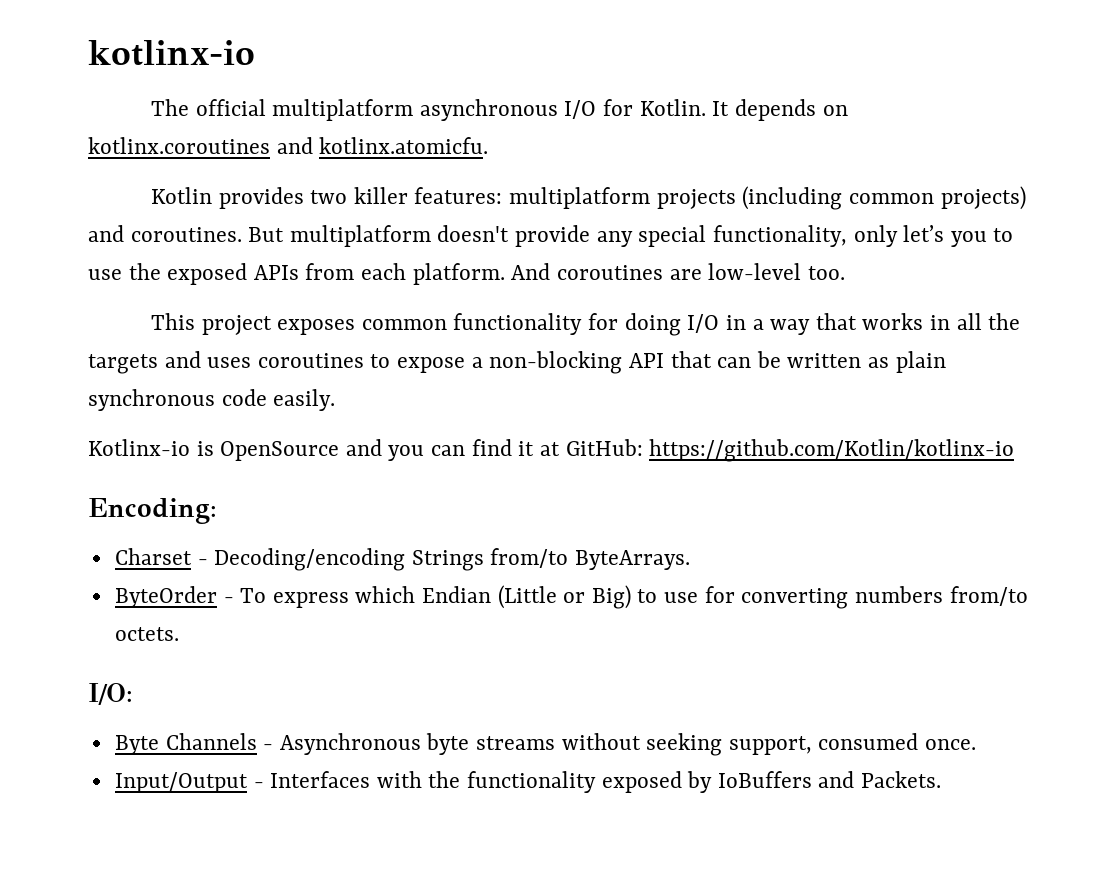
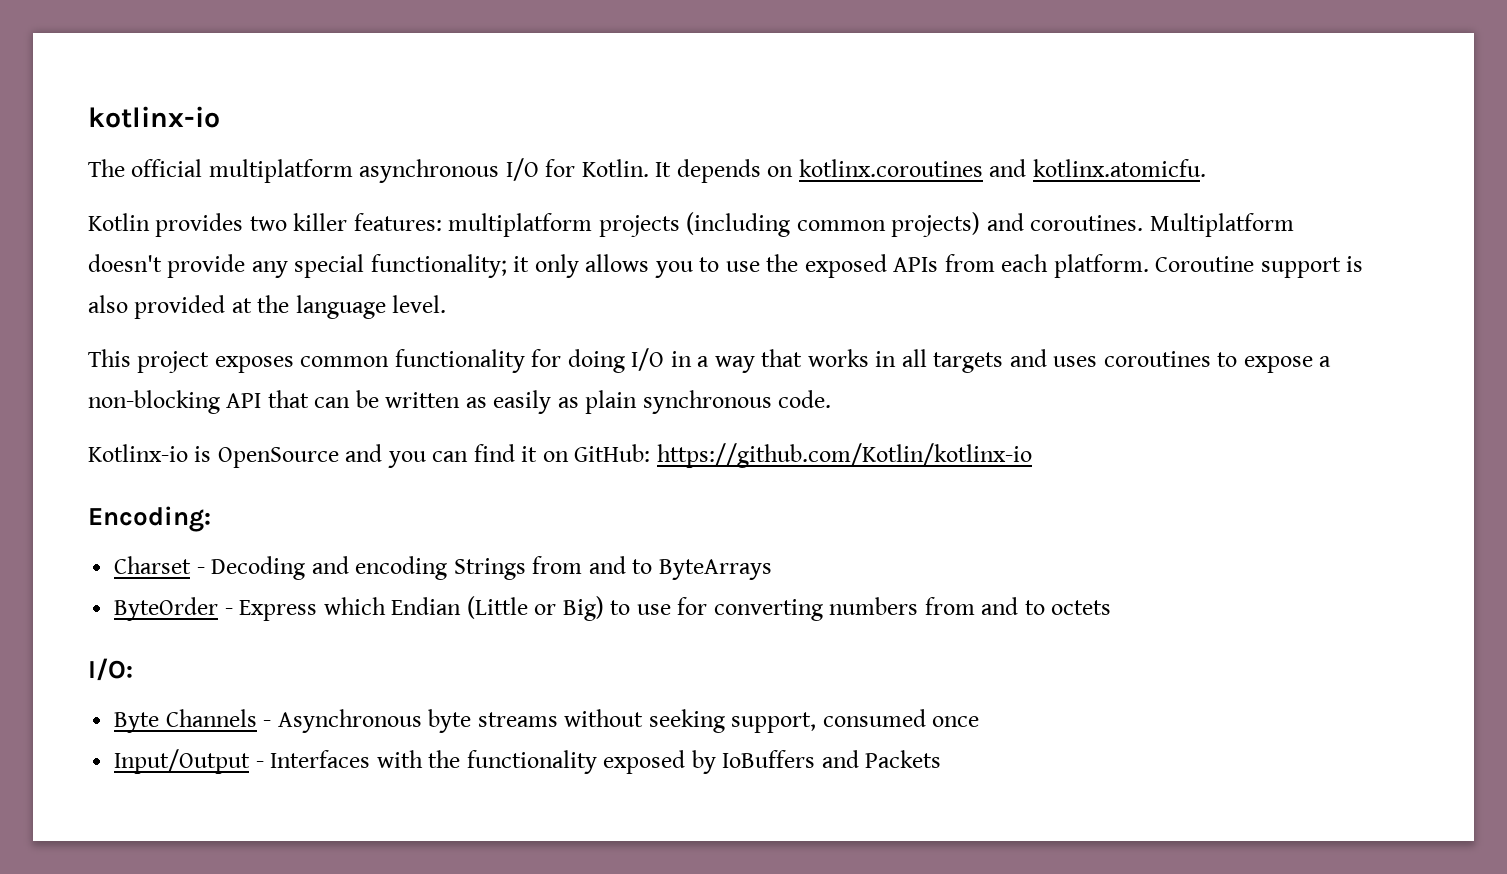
- But multiplatform doesn't provide any special functionality, only let’s you to use the exposed APIs from each platform.
+ Multiplatform doesn't provide any special functionality; it only allows you to use the exposed APIs from each platform.
- And coroutines are low-level too.
+ Coroutine support is also provided at the language level.
- This project exposes common functionality for doing I/O in a way that works in all the targets and uses coroutines to expose a non-blocking API that can be written as plain synchronous code easily.
+ This project exposes common functionality for doing I/O in a way that works in all targets and uses coroutines to expose a non-blocking API that can be written as easily as plain synchronous code.
- Kotlinx-io is OpenSource and you can find it at GitHub: https://github.com/Kotlin/kotlinx-io
+ Kotlinx-io is OpenSource and you can find it on GitHub: https://github.com/Kotlin/kotlinx-io
- Charset - Decoding/encoding Strings from/to ByteArrays.
+ Charset - Decoding and encoding Strings from and to ByteArrays
- ByteOrder - To express which Endian (Little or Big) to use for converting numbers from/to octets.
+ ByteOrder - Express which Endian (Little or Big) to use for converting numbers from and to octets
- Byte Channels - Asynchronous byte streams without seeking support, consumed once.
+ Byte Channels - Asynchronous byte streams without seeking support, consumed once
- Input/Output - Interfaces with the functionality exposed by IoBuffers and Packets.
+ Input/Output - Interfaces with the functionality exposed by IoBuffers and Packets

